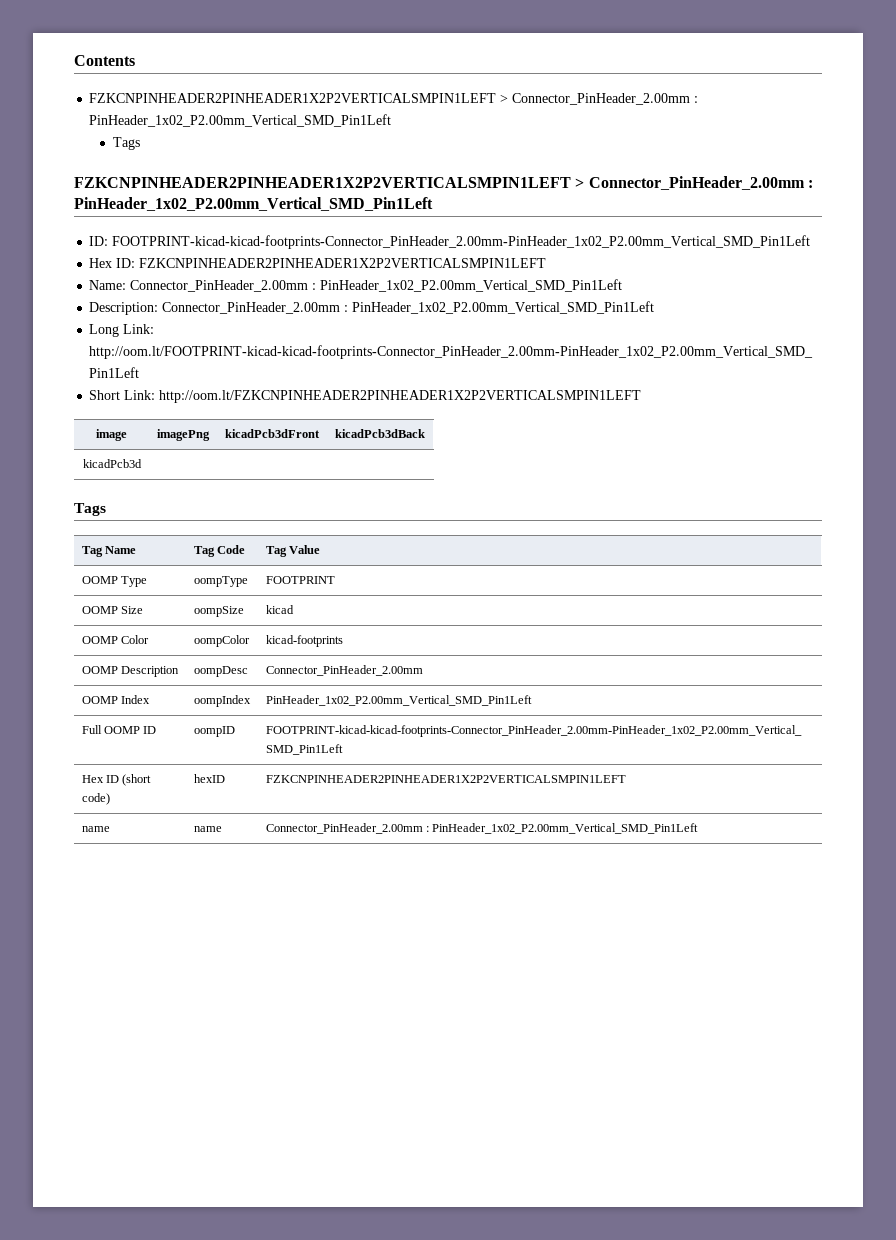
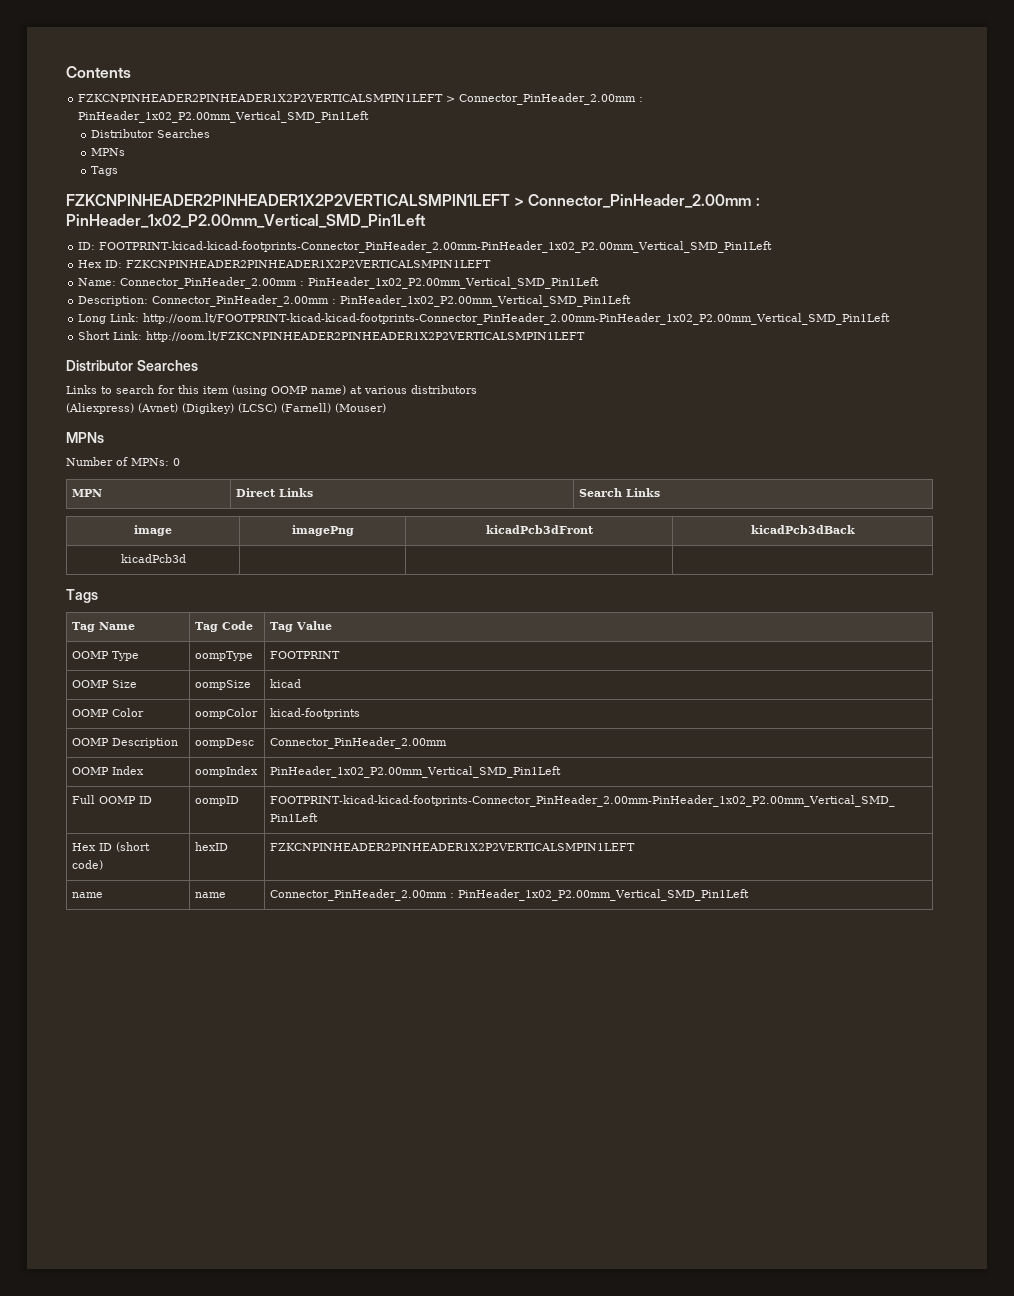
  Contents
  FZKCNPINHEADER2PINHEADER1X2P2VERTICALSMPIN1LEFT > Connector_PinHeader_2.00mm : PinHeader_1x02_P2.00mm_Vertical_SMD_Pin1Left
+ Distributor Searches
+ MPNs
  Short Link: http://oom.lt/FZKCNPINHEADER2PINHEADER1X2P2VERTICALSMPIN1LEFT
+ Distributor Searches
+ Links to search for this item (using OOMP name) at various distributors
+ (Aliexpress) (Avnet) (Digikey) (LCSC) (Farnell) (Mouser)
+ MPNs
+ Number of MPNs: 0
+ MPN | Direct Links | Search Links

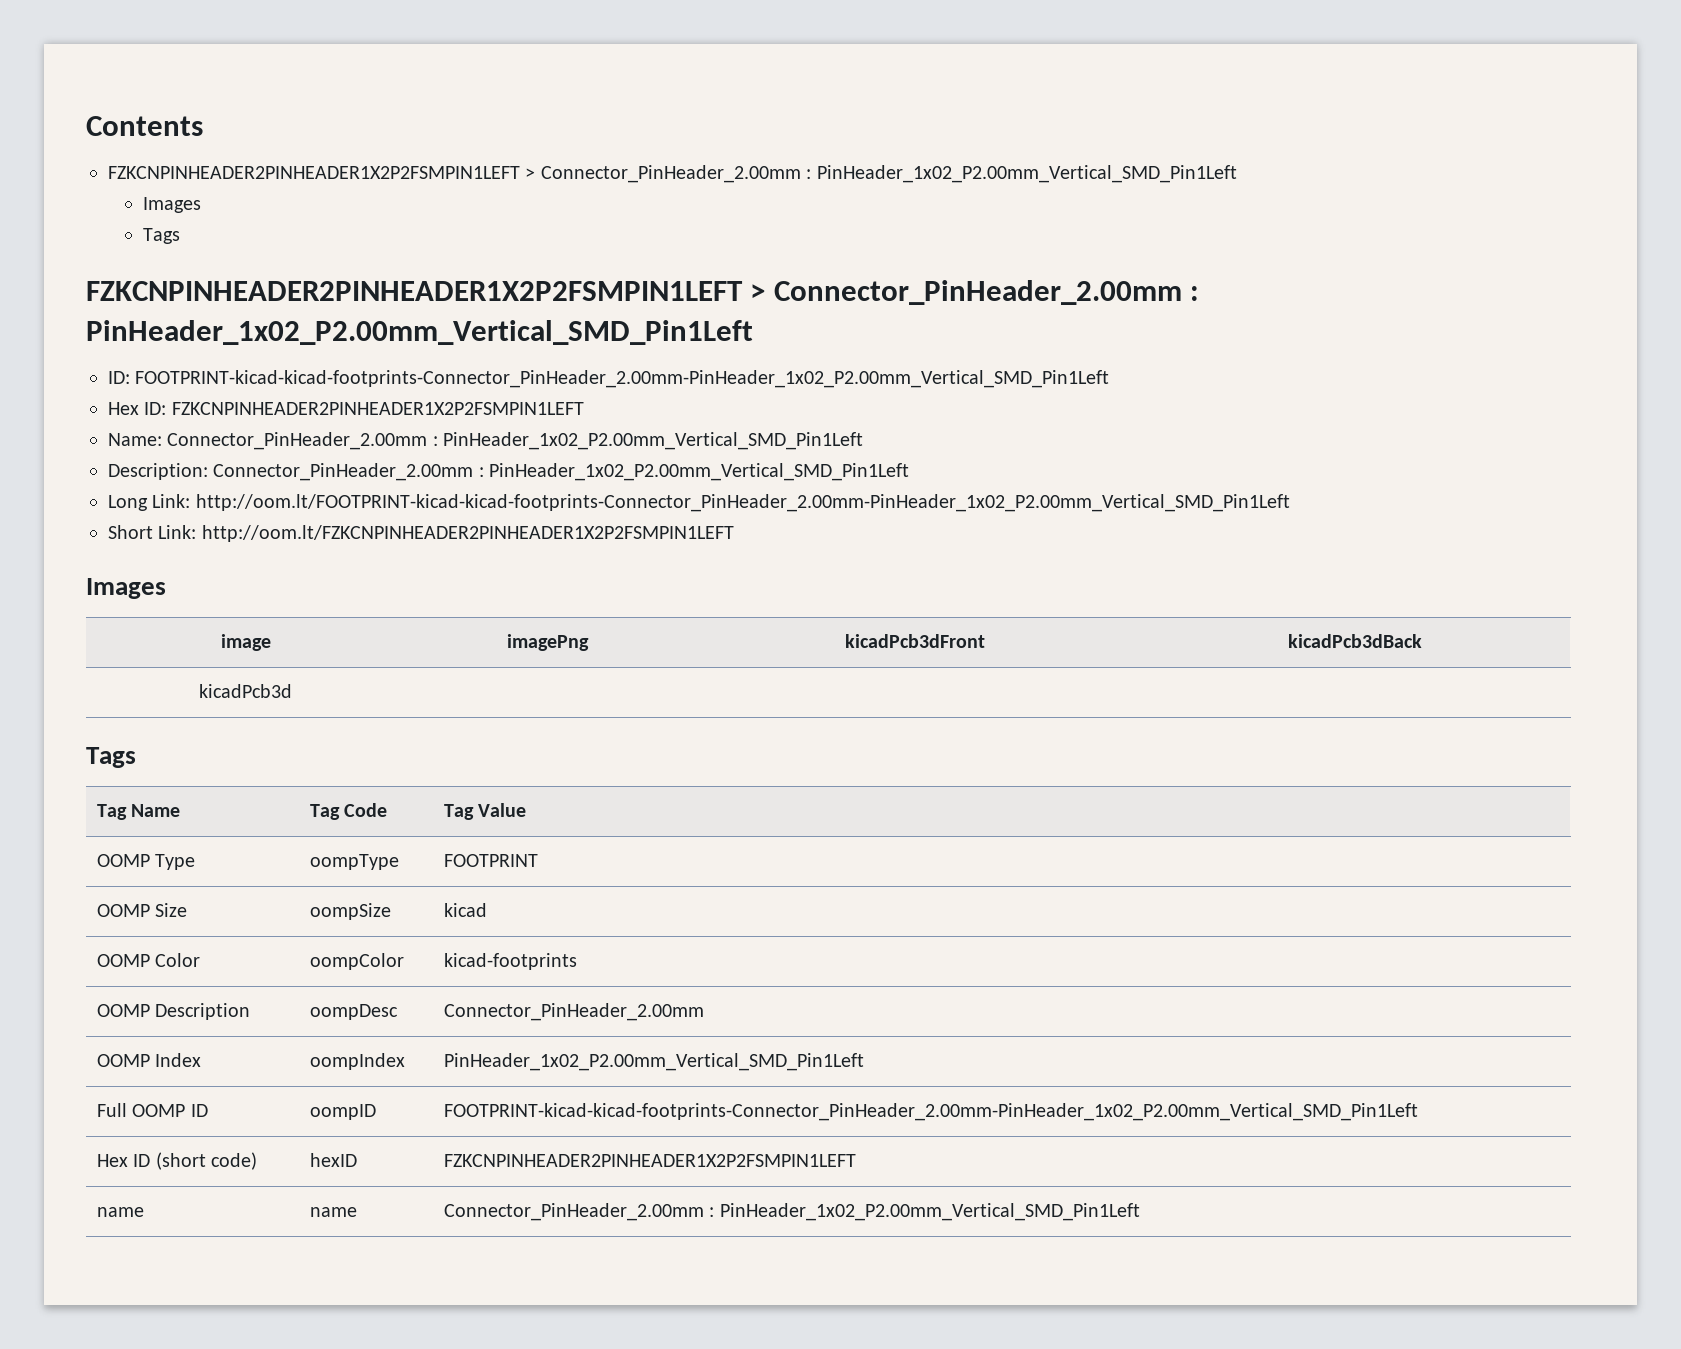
  Contents
- FZKCNPINHEADER2PINHEADER1X2P2VERTICALSMPIN1LEFT > Connector_PinHeader_2.00mm : PinHeader_1x02_P2.00mm_Vertical_SMD_Pin1Left
- Distributor Searches
- MPNs
+ FZKCNPINHEADER2PINHEADER1X2P2FSMPIN1LEFT > Connector_PinHeader_2.00mm : PinHeader_1x02_P2.00mm_Vertical_SMD_Pin1Left
+ Images
  Tags
- FZKCNPINHEADER2PINHEADER1X2P2VERTICALSMPIN1LEFT > Connector_PinHeader_2.00mm : PinHeader_1x02_P2.00mm_Vertical_SMD_Pin1Left
+ FZKCNPINHEADER2PINHEADER1X2P2FSMPIN1LEFT > Connector_PinHeader_2.00mm : PinHeader_1x02_P2.00mm_Vertical_SMD_Pin1Left
- Hex ID: FZKCNPINHEADER2PINHEADER1X2P2VERTICALSMPIN1LEFT
+ Hex ID: FZKCNPINHEADER2PINHEADER1X2P2FSMPIN1LEFT
- Short Link: http://oom.lt/FZKCNPINHEADER2PINHEADER1X2P2VERTICALSMPIN1LEFT
- Distributor Searches
- Links to search for this item (using OOMP name) at various distributors
- (Aliexpress) (Avnet) (Digikey) (LCSC) (Farnell) (Mouser)
- MPNs
- Number of MPNs: 0
- MPN | Direct Links | Search Links
+ Short Link: http://oom.lt/FZKCNPINHEADER2PINHEADER1X2P2FSMPIN1LEFT
+ Images
- Hex ID (short code) | hexID | FZKCNPINHEADER2PINHEADER1X2P2VERTICALSMPIN1LEFT
+ Hex ID (short code) | hexID | FZKCNPINHEADER2PINHEADER1X2P2FSMPIN1LEFT

